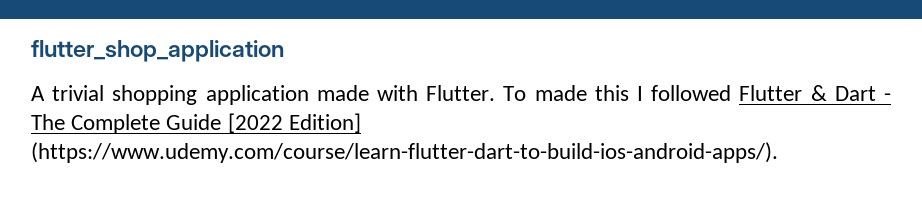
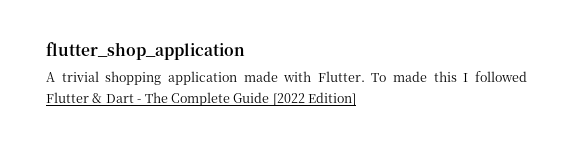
- To made this I followed Flutter & Dart - The Complete Guide [2022 Edition] (https://www.udemy.com/course/learn-flutter-dart-to-build-ios-android-apps/).
+ To made this I followed Flutter & Dart - The Complete Guide [2022 Edition]

